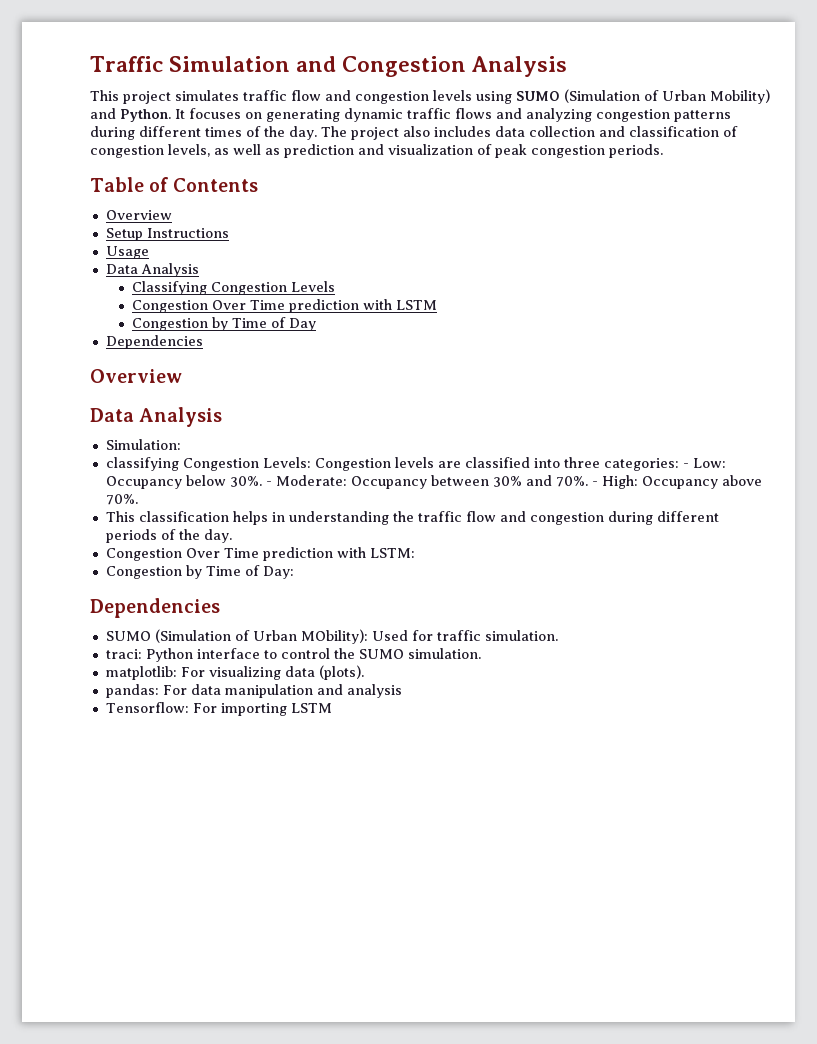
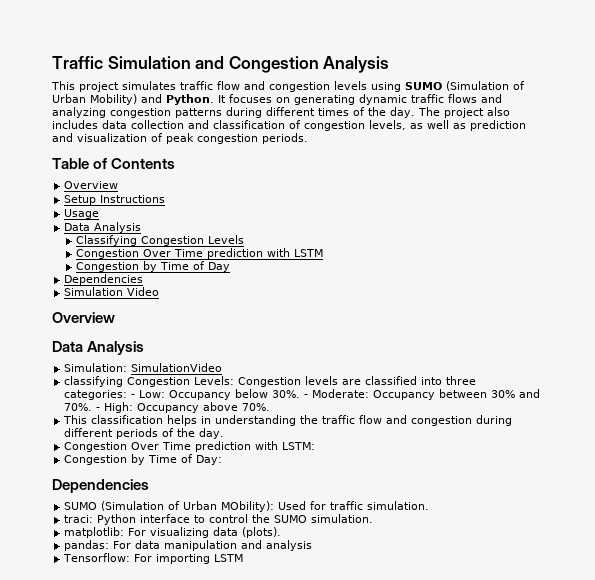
+ Simulation Video
- Simulation:
+ Simulation: SimulationVideo

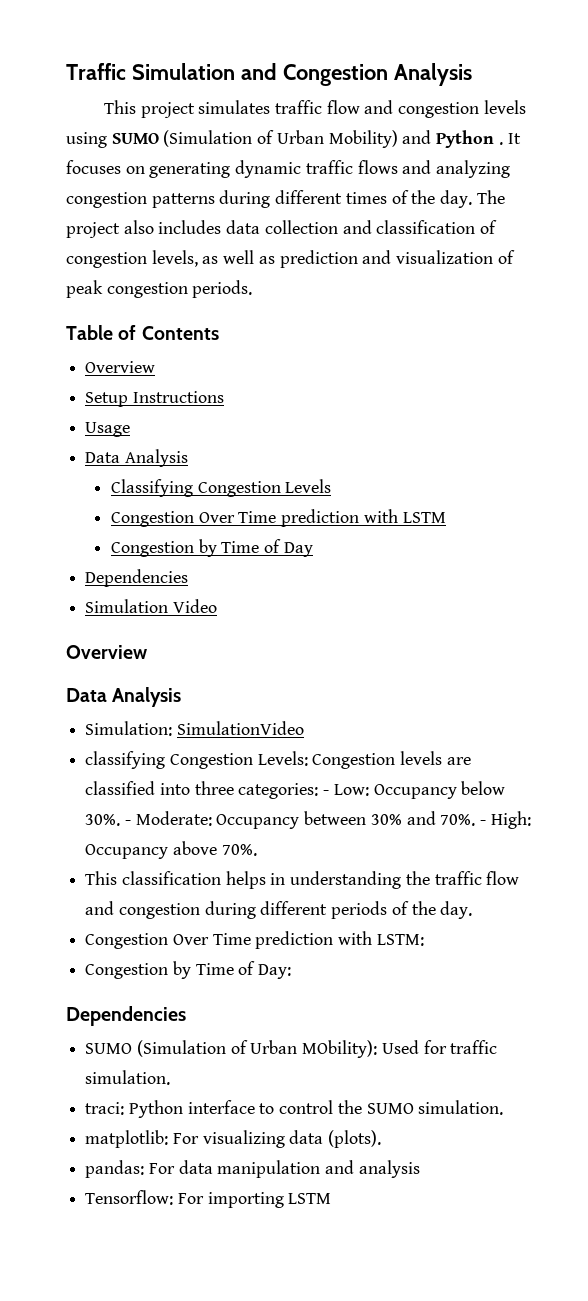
- This project simulates traffic flow and congestion levels using SUMO (Simulation of Urban Mobility) and Python.
+ This project simulates traffic flow and congestion levels using SUMO (Simulation of Urban Mobility) and Python .

